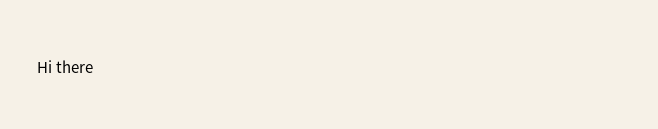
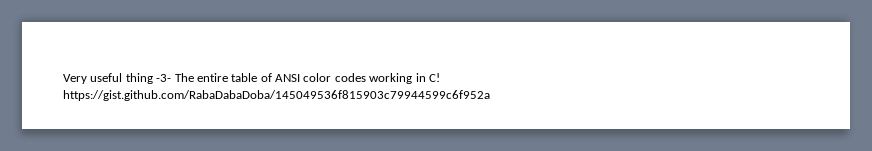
- Hi there
+ Very useful thing -3- The entire table of ANSI color codes working in C! https://gist.github.com/RabaDabaDoba/145049536f815903c79944599c6f952a

